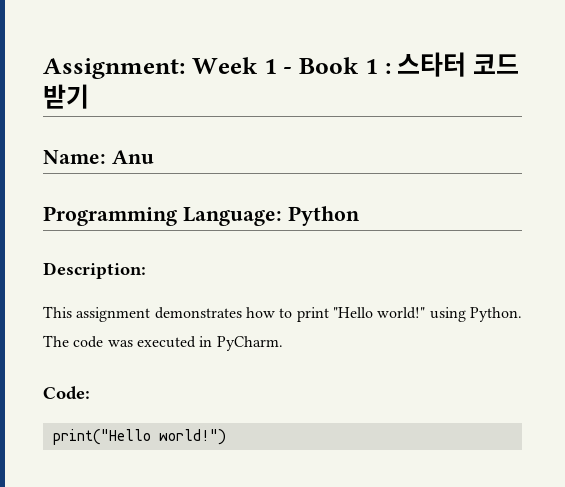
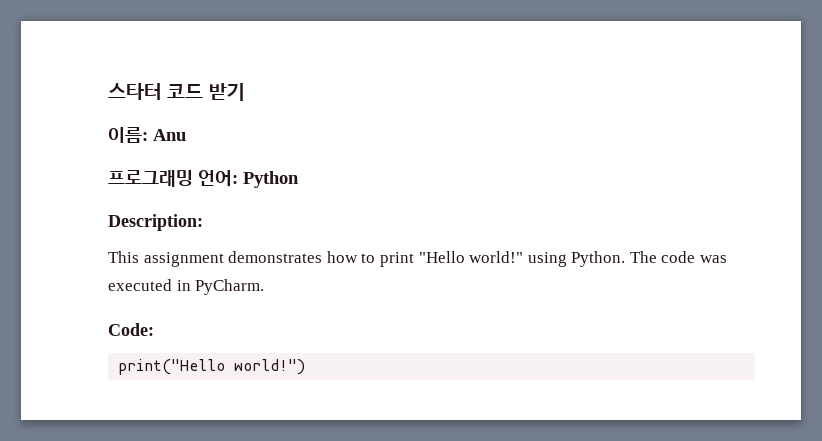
- Assignment: Week 1 - Book 1 : 스타터 코드 받기
+ 스타터 코드 받기
- Name: Anu
+ 이름: Anu
- Programming Language: Python
+ 프로그래밍 언어: Python

